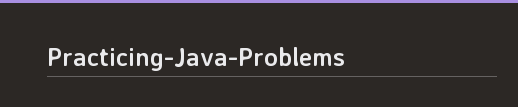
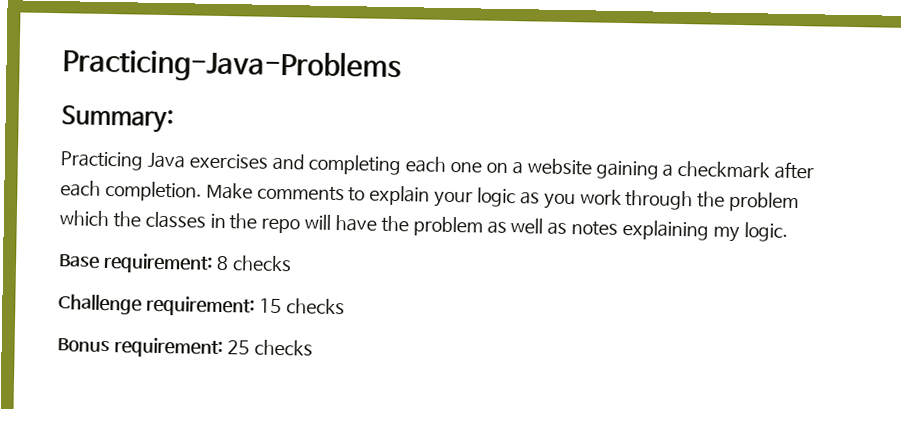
+ Summary:
+ Practicing Java exercises and completing each one on a website gaining a checkmark after each completion. Make comments to explain your logic as you work through the problem which the classes in the repo will have the problem as well as notes explaining my logic.
+ Base requirement: 8 checks
+ Challenge requirement: 15 checks
+ Bonus requirement: 25 checks

